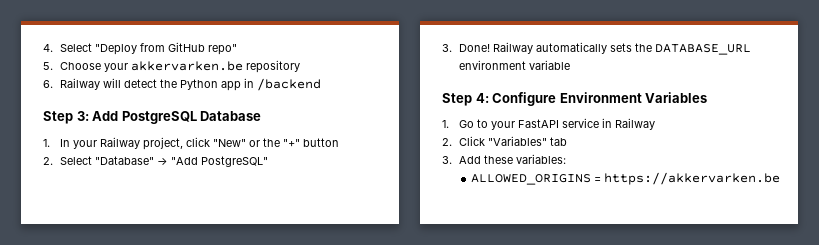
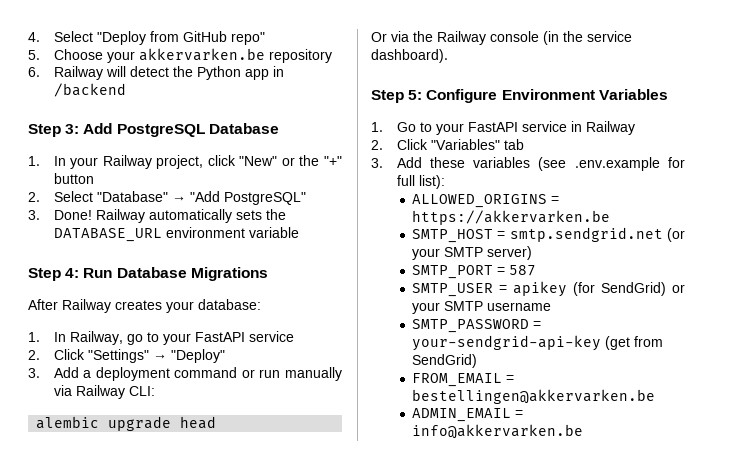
- Step 4: Configure Environment Variables
+ Step 4: Run Database Migrations
+ After Railway creates your database:
+ 1. In Railway, go to your FastAPI service
+ 2. Click "Settings" → "Deploy"
+ 3. Add a deployment command or run manually via Railway CLI:
+ alembic upgrade head
+ Or via the Railway console (in the service dashboard).
+ Step 5: Configure Environment Variables
- 3. Add these variables:
+ 3. Add these variables (see .env.example for full list):
  ALLOWED_ORIGINS = https://akkervarken.be
+ SMTP_HOST = smtp.sendgrid.net (or your SMTP server)
+ SMTP_PORT = 587
+ SMTP_USER = apikey (for SendGrid) or your SMTP username
+ SMTP_PASSWORD = your-sendgrid-api-key (get from SendGrid)
+ FROM_EMAIL = bestellingen@akkervarken.be
+ ADMIN_EMAIL = info@akkervarken.be

